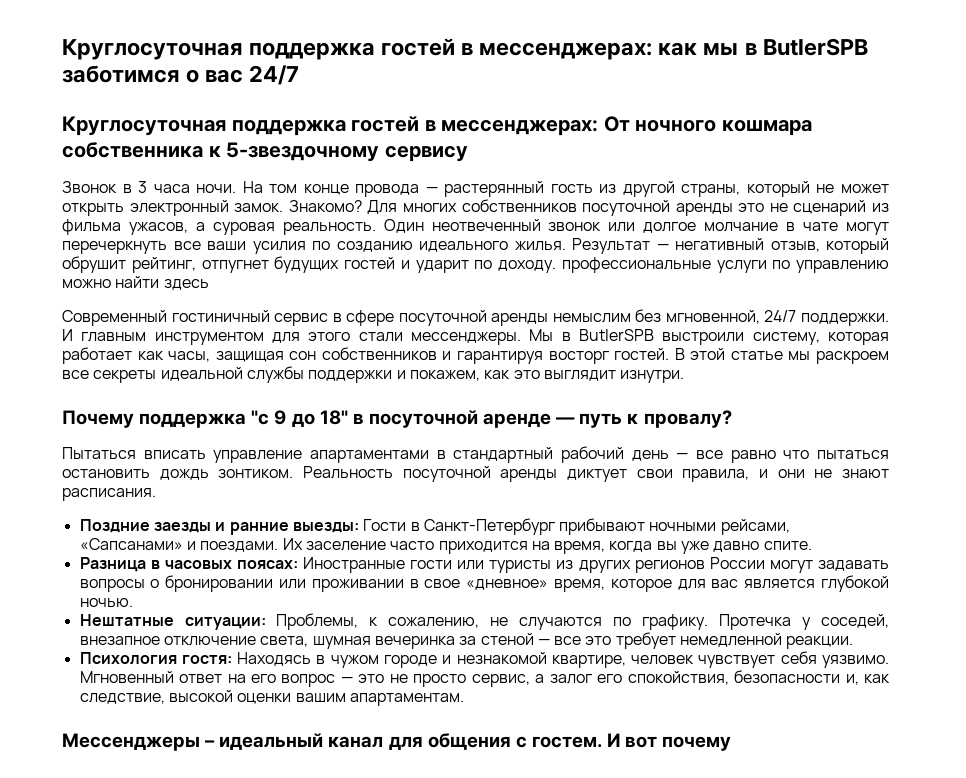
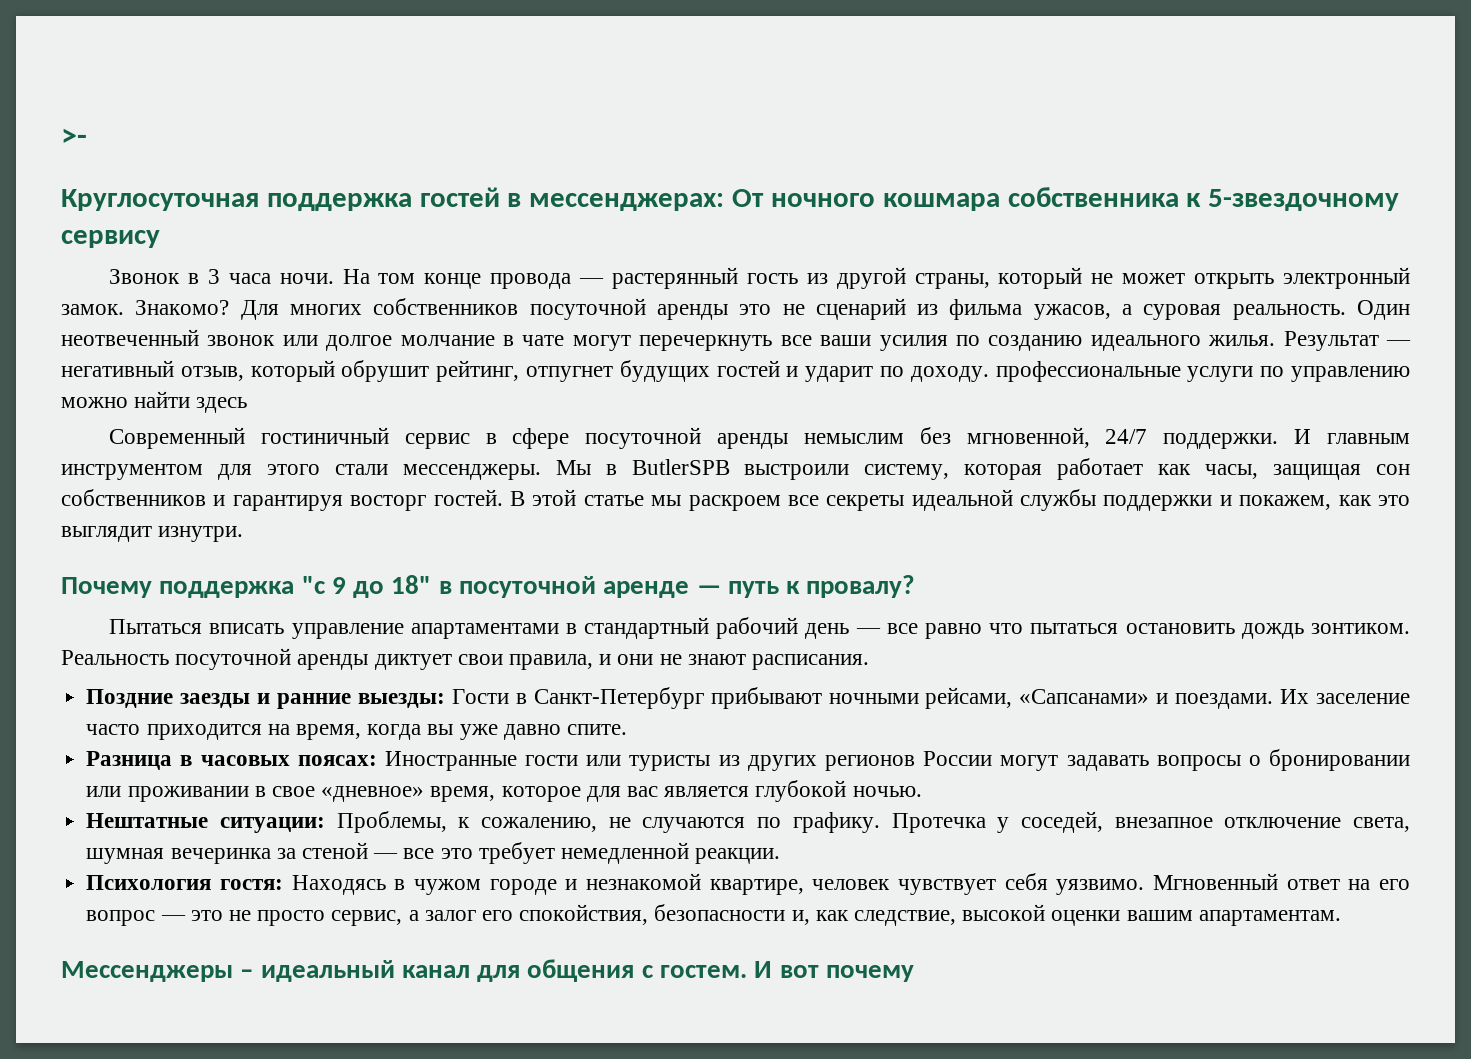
- Круглосуточная поддержка гостей в мессенджерах: как мы в ButlerSPB заботимся о вас 24/7
+ >-

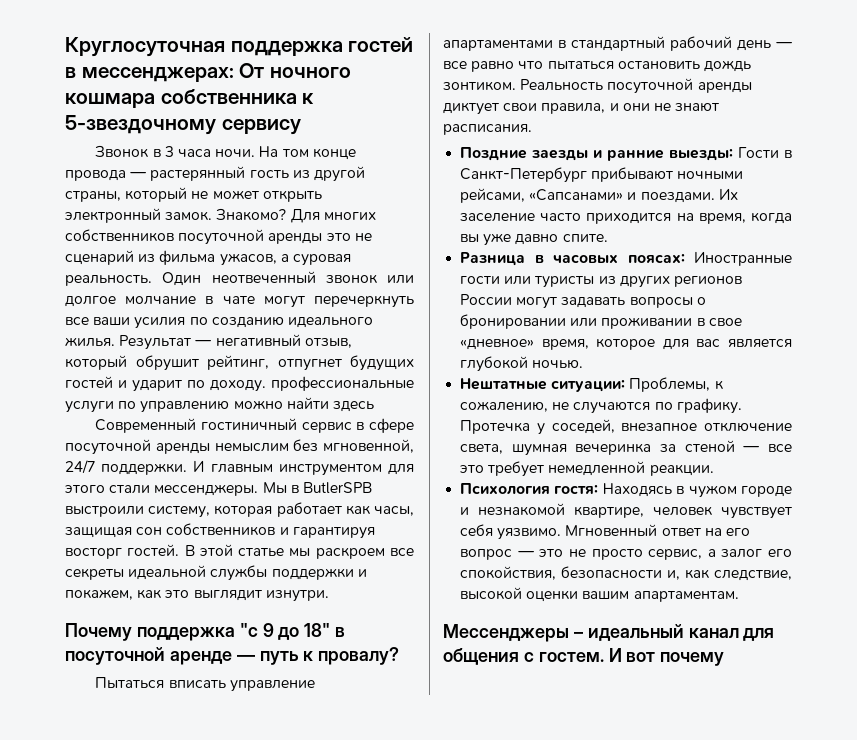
- >-

